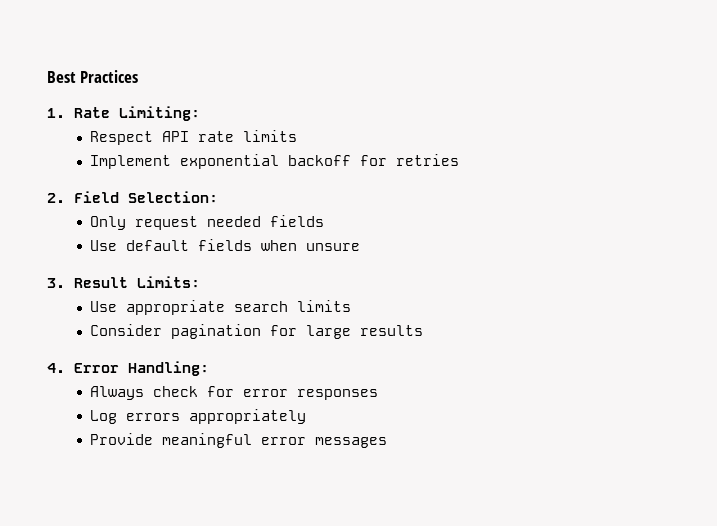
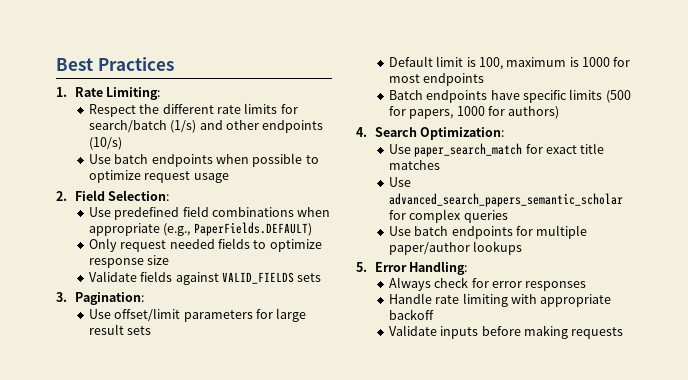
- Respect API rate limits
- Implement exponential backoff for retries
+ Respect the different rate limits for search/batch (1/s) and other endpoints (10/s)
+ Use batch endpoints when possible to optimize request usage
  2. Field Selection:
- Only request needed fields
- Use default fields when unsure
- 3. Result Limits:
- Use appropriate search limits
- Consider pagination for large results
- 4. Error Handling:
+ Use predefined field combinations when appropriate (e.g., PaperFields.DEFAULT)
+ Only request needed fields to optimize response size
+ Validate fields against VALID_FIELDS sets
+ 3. Pagination:
+ Use offset/limit parameters for large result sets
+ Default limit is 100, maximum is 1000 for most endpoints
+ Batch endpoints have specific limits (500 for papers, 1000 for authors)
+ 4. Search Optimization:
+ Use paper_search_match for exact title matches
+ Use advanced_search_papers_semantic_scholar for complex queries
+ Use batch endpoints for multiple paper/author lookups
+ 5. Error Handling:
- Log errors appropriately
- Provide meaningful error messages
+ Handle rate limiting with appropriate backoff
+ Validate inputs before making requests

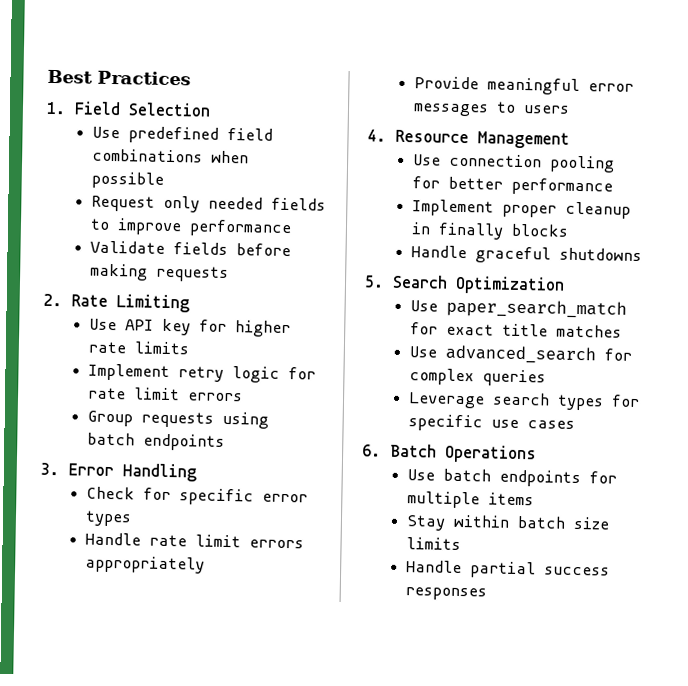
- 1. Rate Limiting:
- Respect the different rate limits for search/batch (1/s) and other endpoints (10/s)
- Use batch endpoints when possible to optimize request usage
- 2. Field Selection:
+ 1. Field Selection
- Use predefined field combinations when appropriate (e.g., PaperFields.DEFAULT)
- Only request needed fields to optimize response size
- Validate fields against VALID_FIELDS sets
- 3. Pagination:
- Use offset/limit parameters for large result sets
- Default limit is 100, maximum is 1000 for most endpoints
- Batch endpoints have specific limits (500 for papers, 1000 for authors)
- 4. Search Optimization:
+ Use predefined field combinations when possible
+ Request only needed fields to improve performance
+ Validate fields before making requests
+ 2. Rate Limiting
+ Use API key for higher rate limits
+ Implement retry logic for rate limit errors
+ Group requests using batch endpoints
+ 3. Error Handling
+ Check for specific error types
+ Handle rate limit errors appropriately
+ Provide meaningful error messages to users
+ 4. Resource Management
+ Use connection pooling for better performance
+ Implement proper cleanup in finally blocks
+ Handle graceful shutdowns
+ 5. Search Optimization
- Use advanced_search_papers_semantic_scholar for complex queries
+ Use advanced_search for complex queries
+ Leverage search types for specific use cases
+ 6. Batch Operations
- Use batch endpoints for multiple paper/author lookups
- 5. Error Handling:
- Always check for error responses
- Handle rate limiting with appropriate backoff
- Validate inputs before making requests
+ Use batch endpoints for multiple items
+ Stay within batch size limits
+ Handle partial success responses

